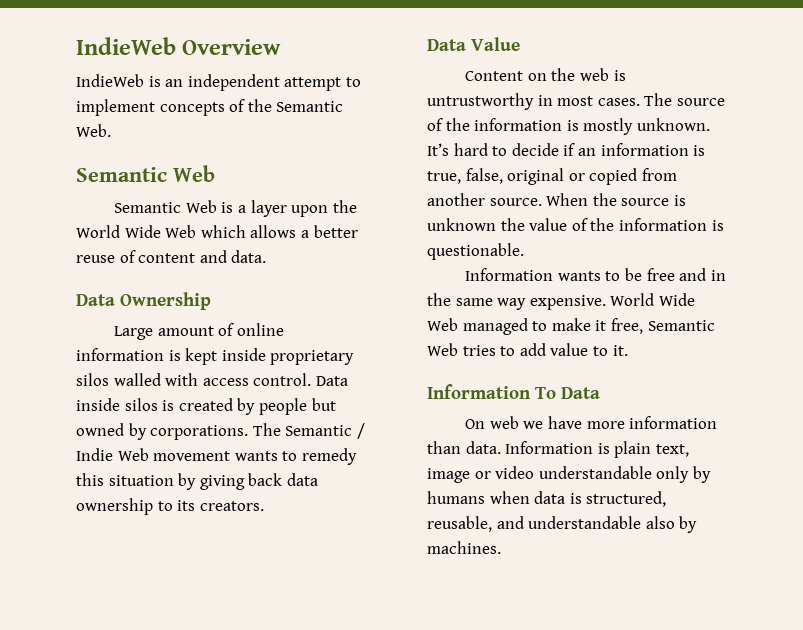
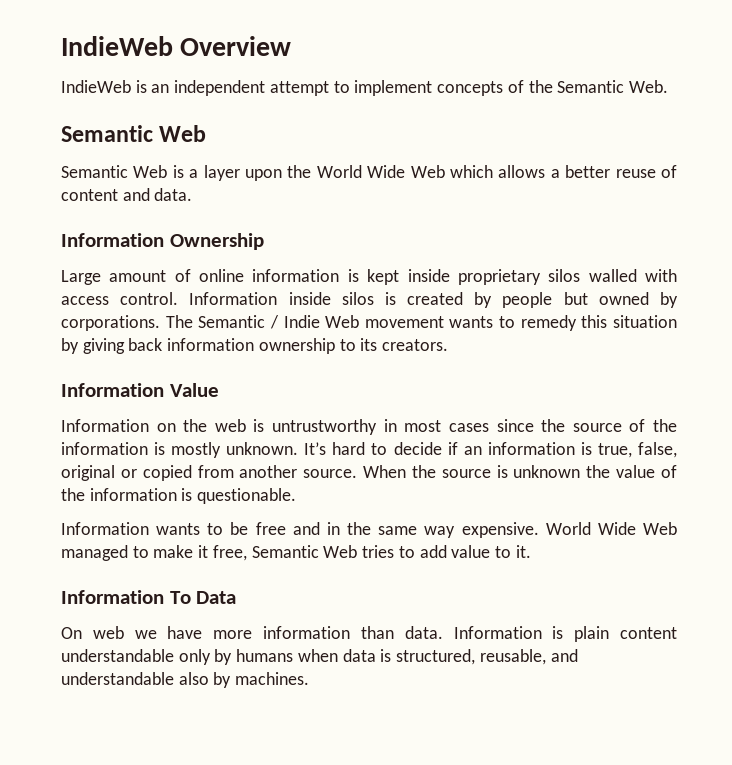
- Data Ownership
+ Information Ownership
- Data inside silos is created by people but owned by corporations.
+ Information inside silos is created by people but owned by corporations.
- The Semantic / Indie Web movement wants to remedy this situation by giving back data ownership to its creators.
+ The Semantic / Indie Web movement wants to remedy this situation by giving back information ownership to its creators.
- Data Value
+ Information Value
- Content on the web is untrustworthy in most cases. The source of the information is mostly unknown.
+ Information on the web is untrustworthy in most cases since the source of the information is mostly unknown.
- Information is plain text, image or video understandable only by humans when data is structured, reusable, and understandable also by machines.
+ Information is plain content understandable only by humans when data is structured, reusable, and understandable also by machines.

